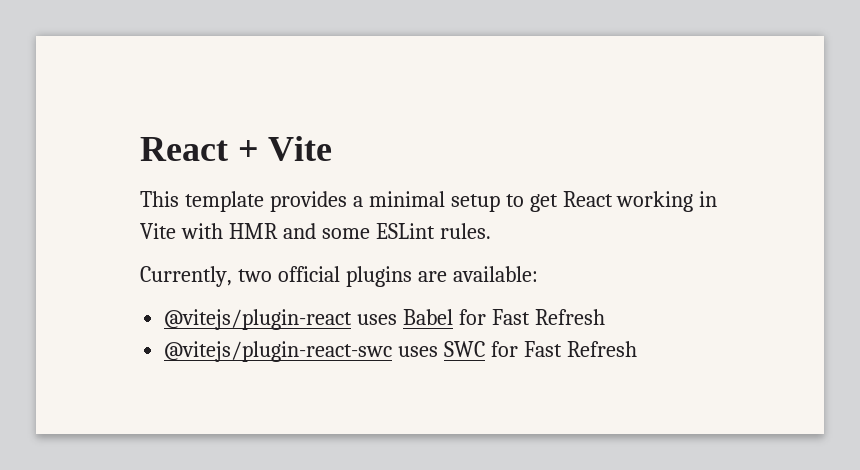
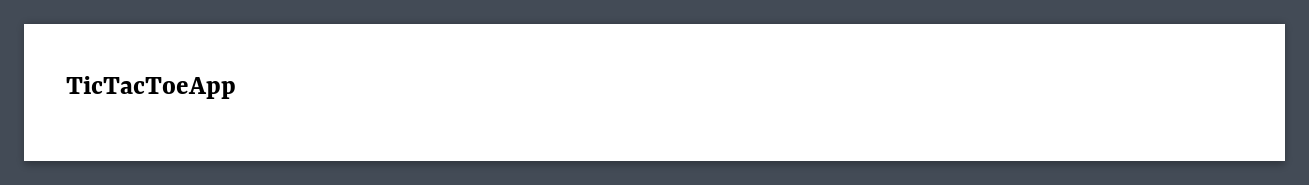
- React + Vite
- This template provides a minimal setup to get React working in Vite with HMR and some ESLint rules.
- Currently, two official plugins are available:
- @vitejs/plugin-react uses Babel for Fast Refresh
- @vitejs/plugin-react-swc uses SWC for Fast Refresh
+ TicTacToeApp

